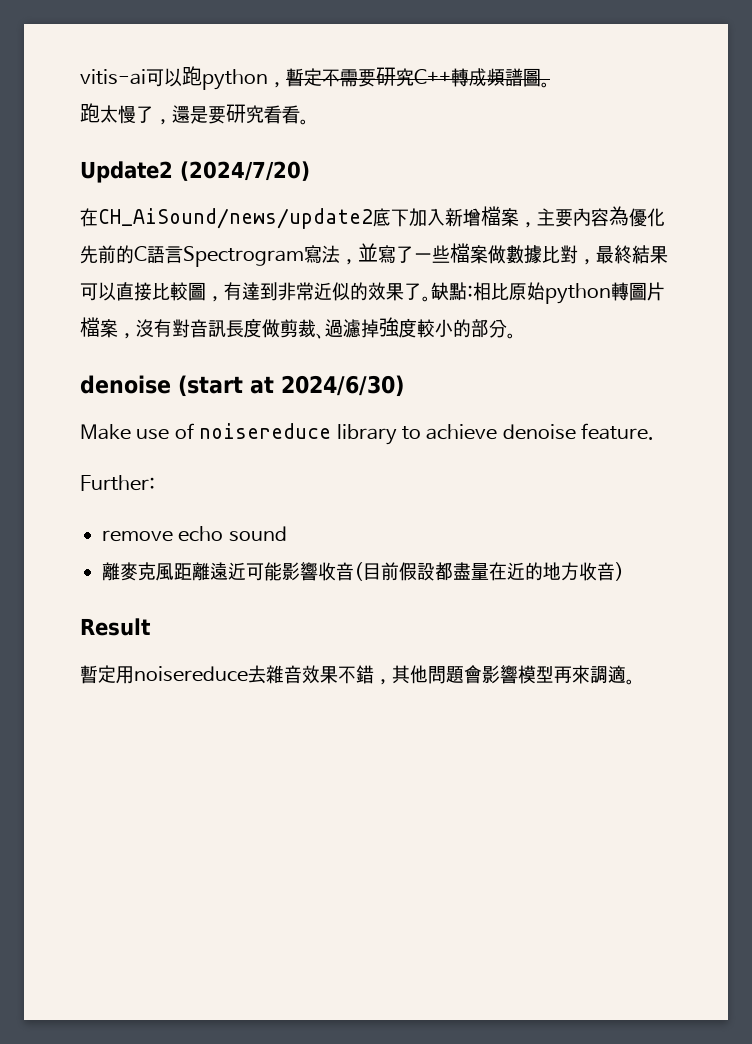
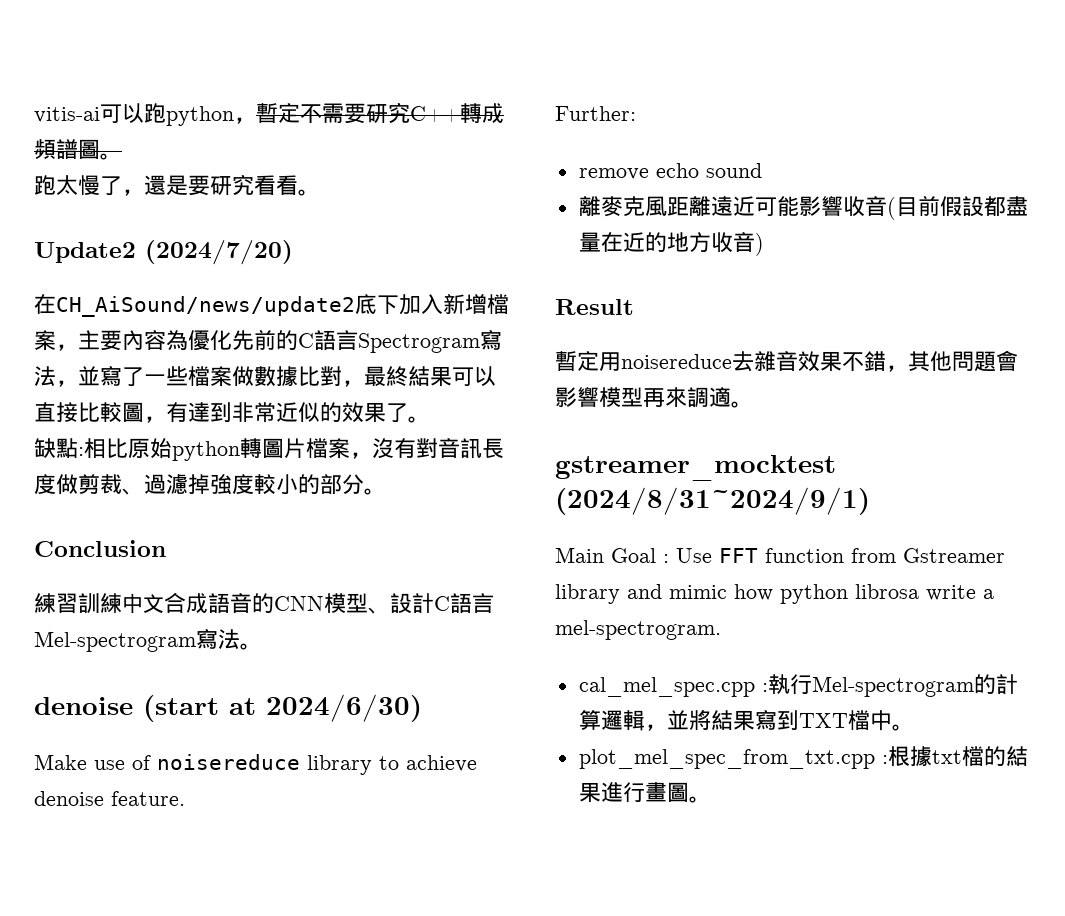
- 在CH_AiSound/news/update2底下加入新增檔案，主要內容為優化先前的C語言Spectrogram寫法，並寫了一些檔案做數據比對，最終結果可以直接比較圖，有達到非常近似的效果了。缺點:相比原始python轉圖片檔案，沒有對音訊長度做剪裁、過濾掉強度較小的部分。
+ 在CH_AiSound/news/update2底下加入新增檔案，主要內容為優化先前的C語言Spectrogram寫法，並寫了一些檔案做數據比對，最終結果可以直接比較圖，有達到非常近似的效果了。
+ 缺點:相比原始python轉圖片檔案，沒有對音訊長度做剪裁、過濾掉強度較小的部分。
+ Conclusion
+ 練習訓練中文合成語音的CNN模型、設計C語言Mel-spectrogram寫法。
+ gstreamer_mocktest (2024/8/31~2024/9/1)
+ Main Goal : Use FFT function from Gstreamer library and mimic how python librosa write a mel-spectrogram.
+ cal_mel_spec.cpp :執行Mel-spectrogram的計算邏輯，並將結果寫到TXT檔中。
+ plot_mel_spec_from_txt.cpp :根據txt檔的結果進行畫圖。

